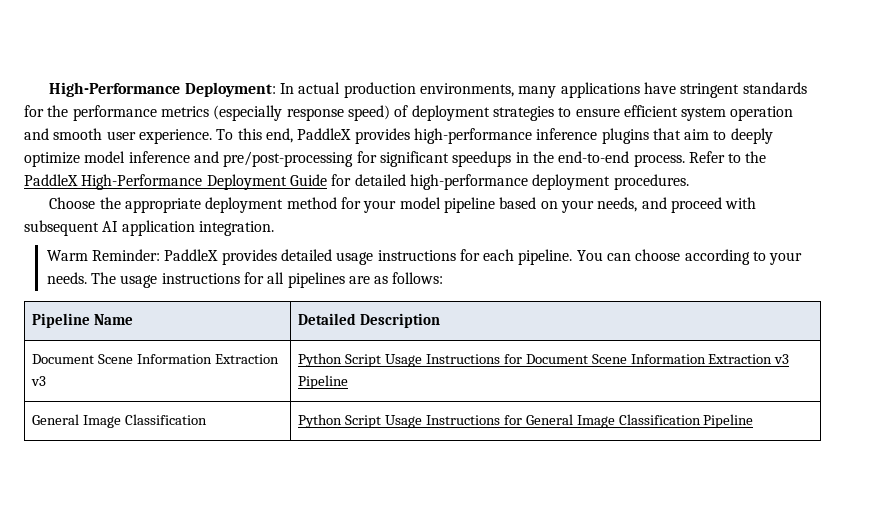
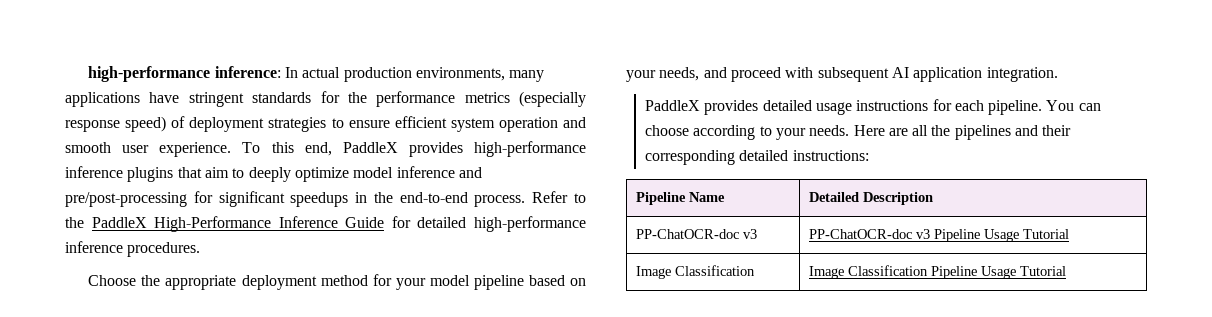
- High-Performance Deployment: In actual production environments, many applications have stringent standards for the performance metrics (especially response speed) of deployment strategies to ensure efficient system operation and smooth user experience.
+ high-performance inference: In actual production environments, many applications have stringent standards for the performance metrics (especially response speed) of deployment strategies to ensure efficient system operation and smooth user experience.
- Refer to the PaddleX High-Performance Deployment Guide for detailed high-performance deployment procedures.
+ Refer to the PaddleX High-Performance Inference Guide for detailed high-performance inference procedures.
- Warm Reminder: PaddleX provides detailed usage instructions for each pipeline.
+ PaddleX provides detailed usage instructions for each pipeline.
- The usage instructions for all pipelines are as follows:
+ Here are all the pipelines and their corresponding detailed instructions:
  Pipeline Name | Detailed Description
- Document Scene Information Extraction v3 | Python Script Usage Instructions for Document Scene Information Extraction v3 Pipeline
- General Image Classification | Python Script Usage Instructions for General Image Classification Pipeline
+ PP-ChatOCR-doc v3 | PP-ChatOCR-doc v3 Pipeline Usage Tutorial
+ Image Classification | Image Classification Pipeline Usage Tutorial

